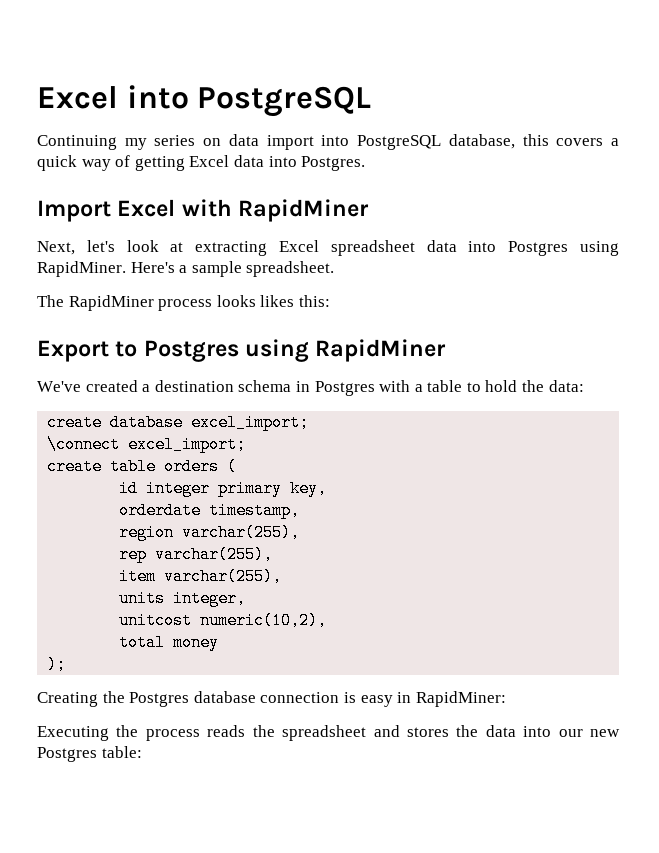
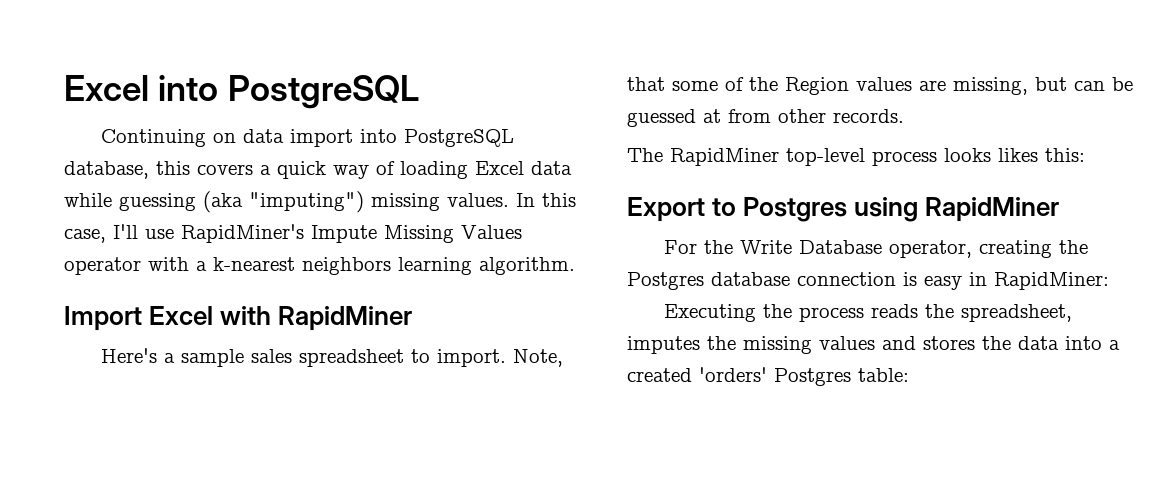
- Continuing my series on data import into PostgreSQL database, this covers a quick way of getting Excel data into Postgres.
+ Continuing on data import into PostgreSQL database, this covers a quick way of loading Excel data while guessing (aka "imputing") missing values. In this case, I'll use RapidMiner's Impute Missing Values operator with a k-nearest neighbors learning algorithm.
  Import Excel with RapidMiner
- Next, let's look at extracting Excel spreadsheet data into Postgres using RapidMiner. Here's a sample spreadsheet.
+ Here's a sample sales spreadsheet to import. Note, that some of the Region values are missing, but can be guessed at from other records.
- The RapidMiner process looks likes this:
+ The RapidMiner top-level process looks likes this:
- We've created a destination schema in Postgres with a table to hold the data:
- create database excel_import;
- \connect excel_import;
- create table orders (
- id integer primary key,
- orderdate timestamp,
- region varchar(255),
- rep varchar(255),
- item varchar(255),
- units integer,
- unitcost numeric(10,2),
- total money
- );
- Creating the Postgres database connection is easy in RapidMiner:
+ For the Write Database operator, creating the Postgres database connection is easy in RapidMiner:
- Executing the process reads the spreadsheet and stores the data into our new Postgres table:
+ Executing the process reads the spreadsheet, imputes the missing values and stores the data into a created 'orders' Postgres table:

